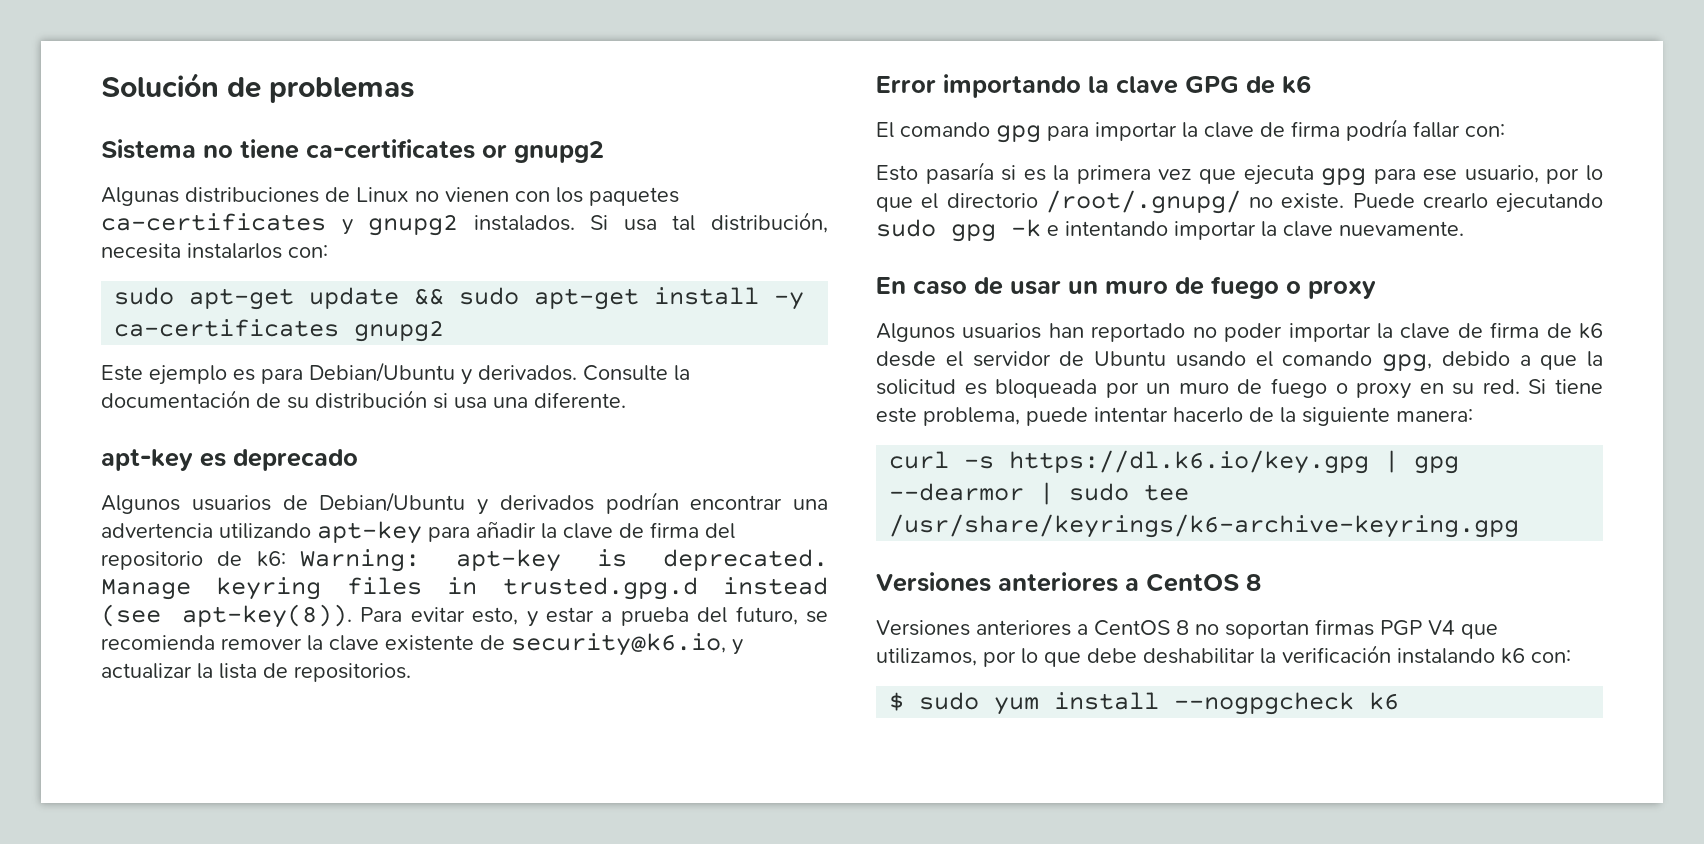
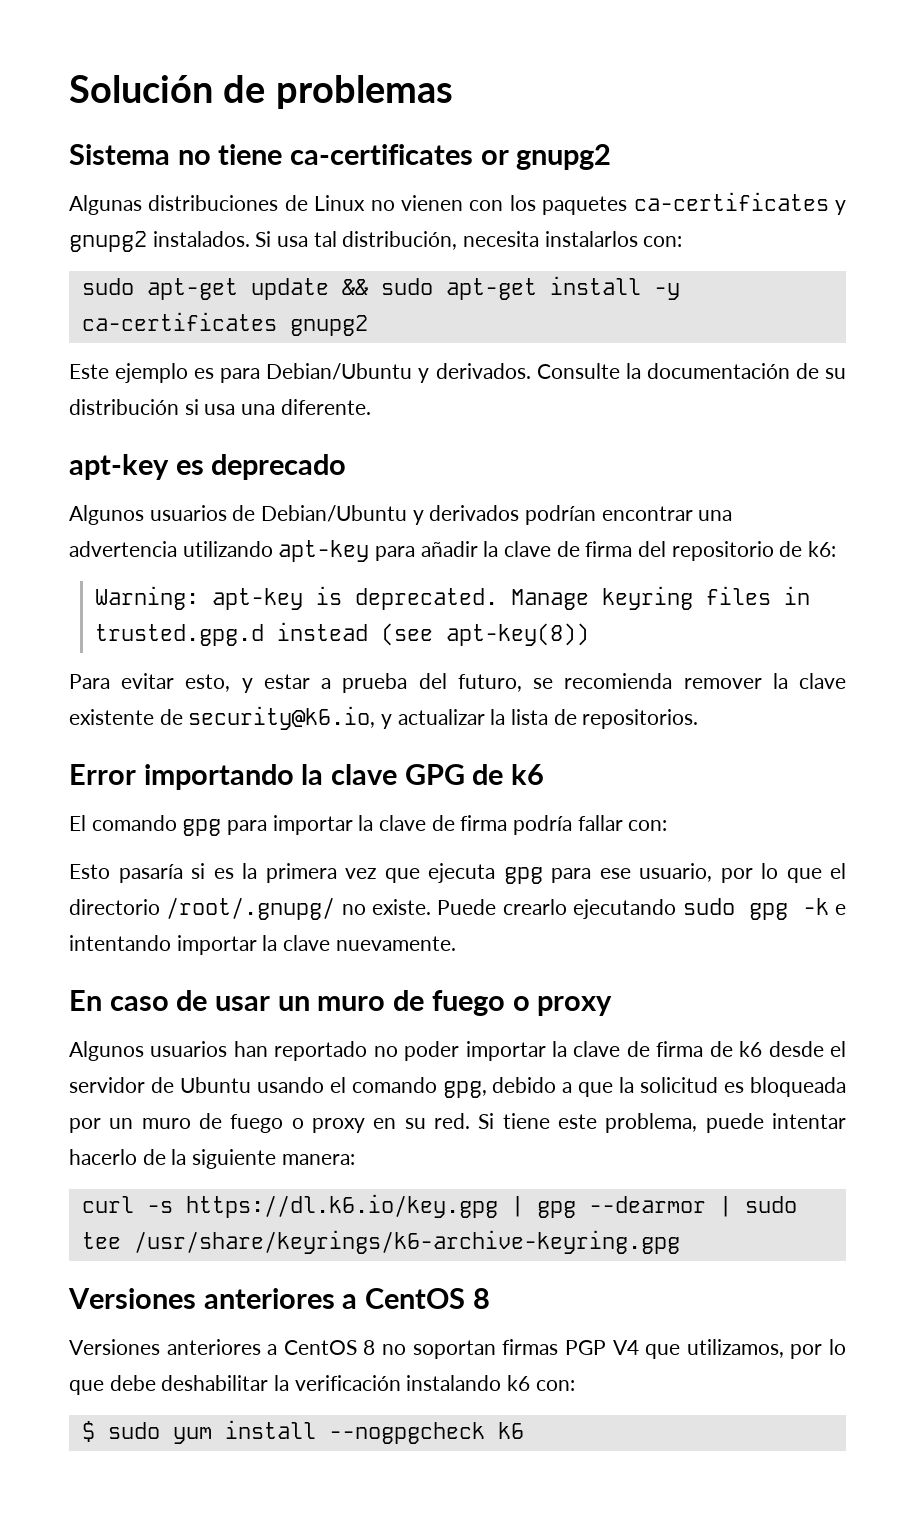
- Algunos usuarios de Debian/Ubuntu y derivados podrían encontrar una advertencia utilizando apt-key para añadir la clave de firma del repositorio de k6: Warning: apt-key is deprecated.
+ Algunos usuarios de Debian/Ubuntu y derivados podrían encontrar una advertencia utilizando apt-key para añadir la clave de firma del repositorio de k6:
+ Warning: apt-key is deprecated.
- Manage keyring files in trusted.gpg.d instead (see apt-key(8)). Para evitar esto, y estar a prueba del futuro, se recomienda remover la clave existente de security@k6.io, y actualizar la lista de repositorios.
+ Manage keyring files in trusted.gpg.d instead (see apt-key(8))
+ Para evitar esto, y estar a prueba del futuro, se recomienda remover la clave existente de security@k6.io, y actualizar la lista de repositorios.

